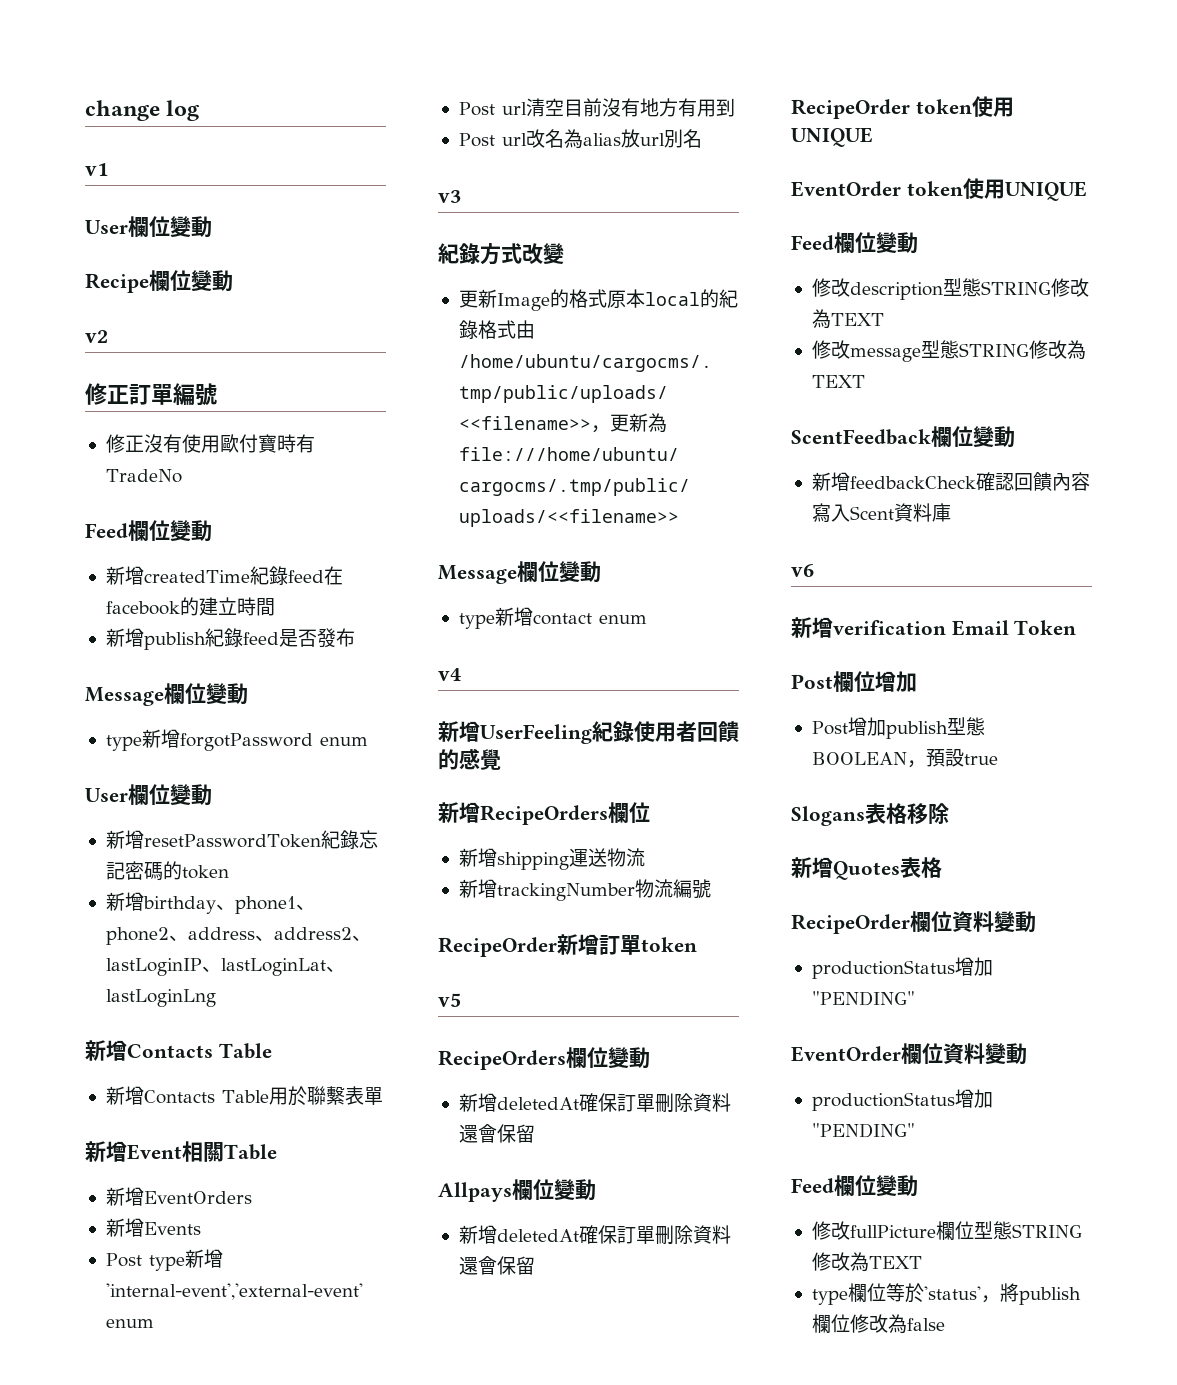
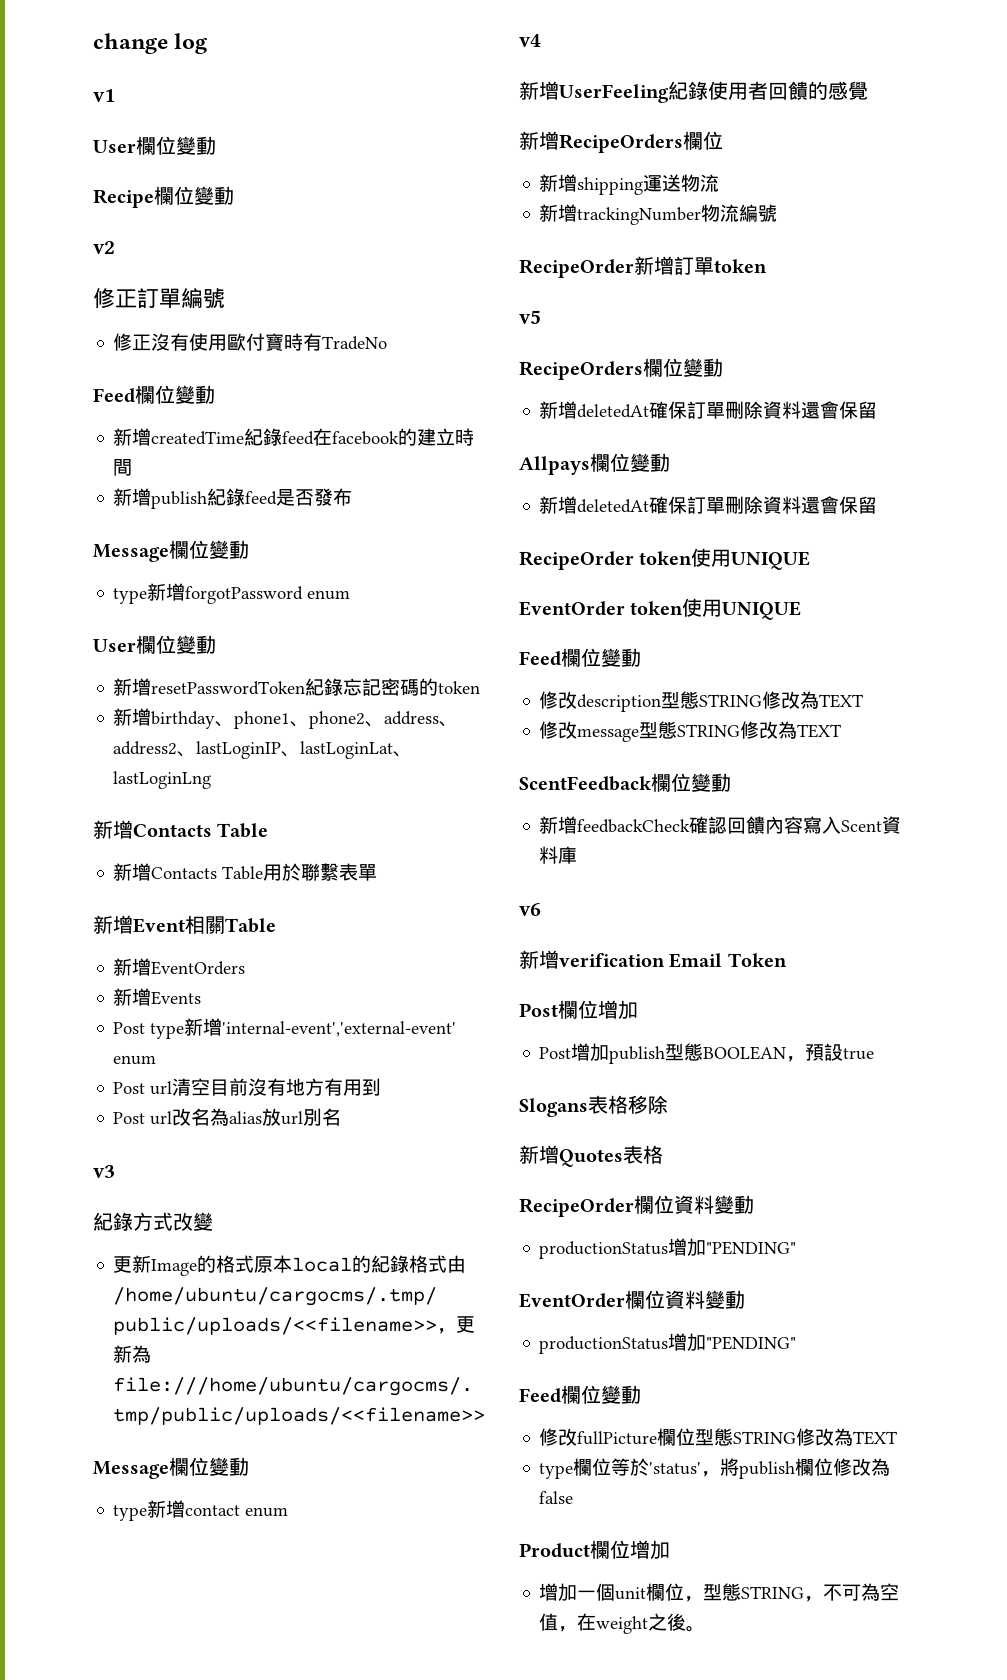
+ Product欄位增加
+ 增加一個unit欄位，型態STRING，不可為空值，在weight之後。

